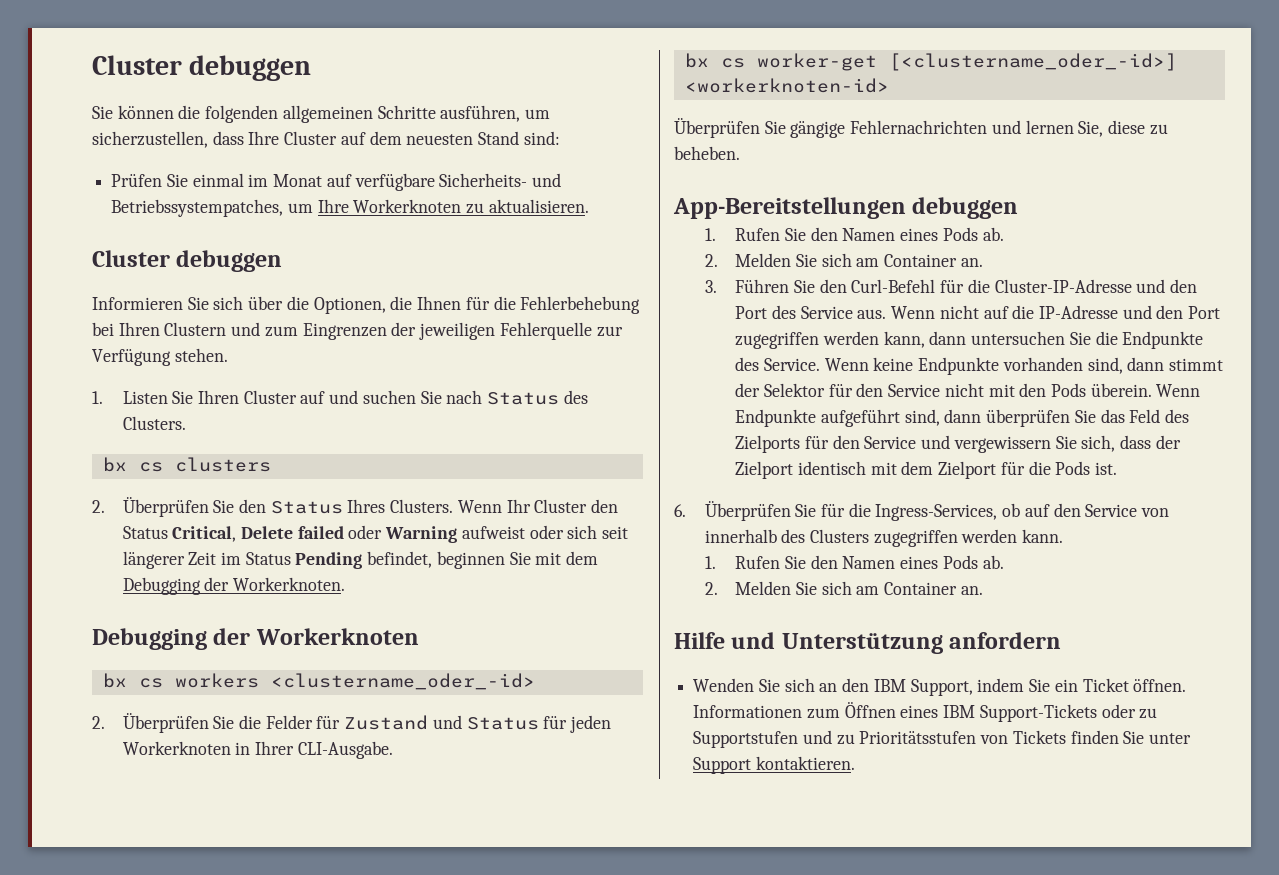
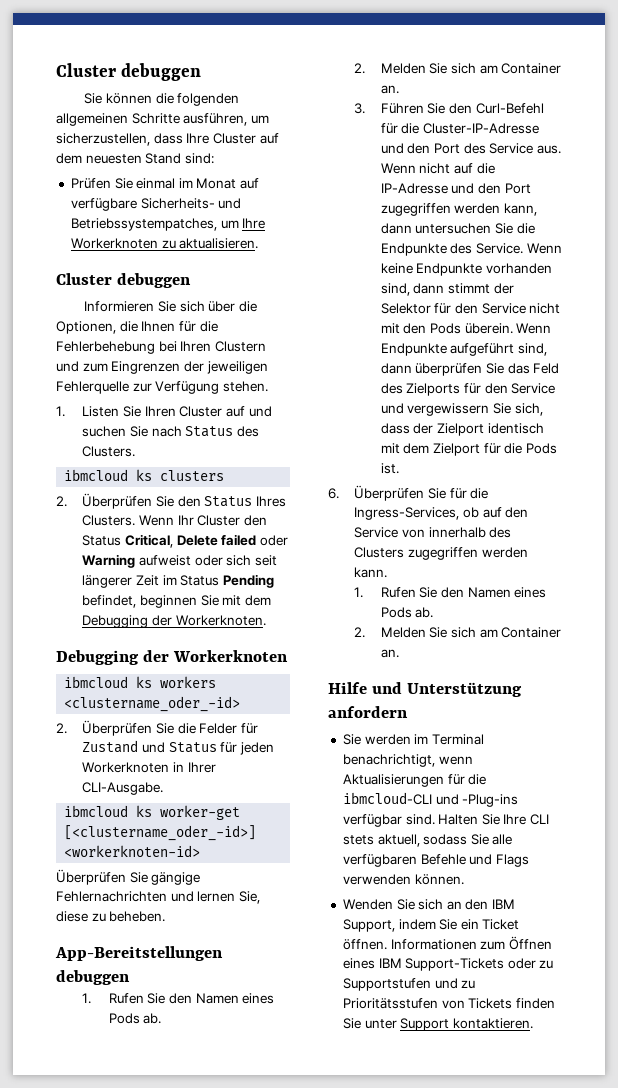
- bx cs clusters
+ ibmcloud ks clusters
- bx cs workers <clustername_oder_-id>
+ ibmcloud ks workers <clustername_oder_-id>
- bx cs worker-get [<clustername_oder_-id>] <workerknoten-id>
+ ibmcloud ks worker-get [<clustername_oder_-id>] <workerknoten-id>
+ Sie werden im Terminal benachrichtigt, wenn Aktualisierungen für die ibmcloud-CLI und -Plug-ins verfügbar sind. Halten Sie Ihre CLI stets aktuell, sodass Sie alle verfügbaren Befehle und Flags verwenden können.

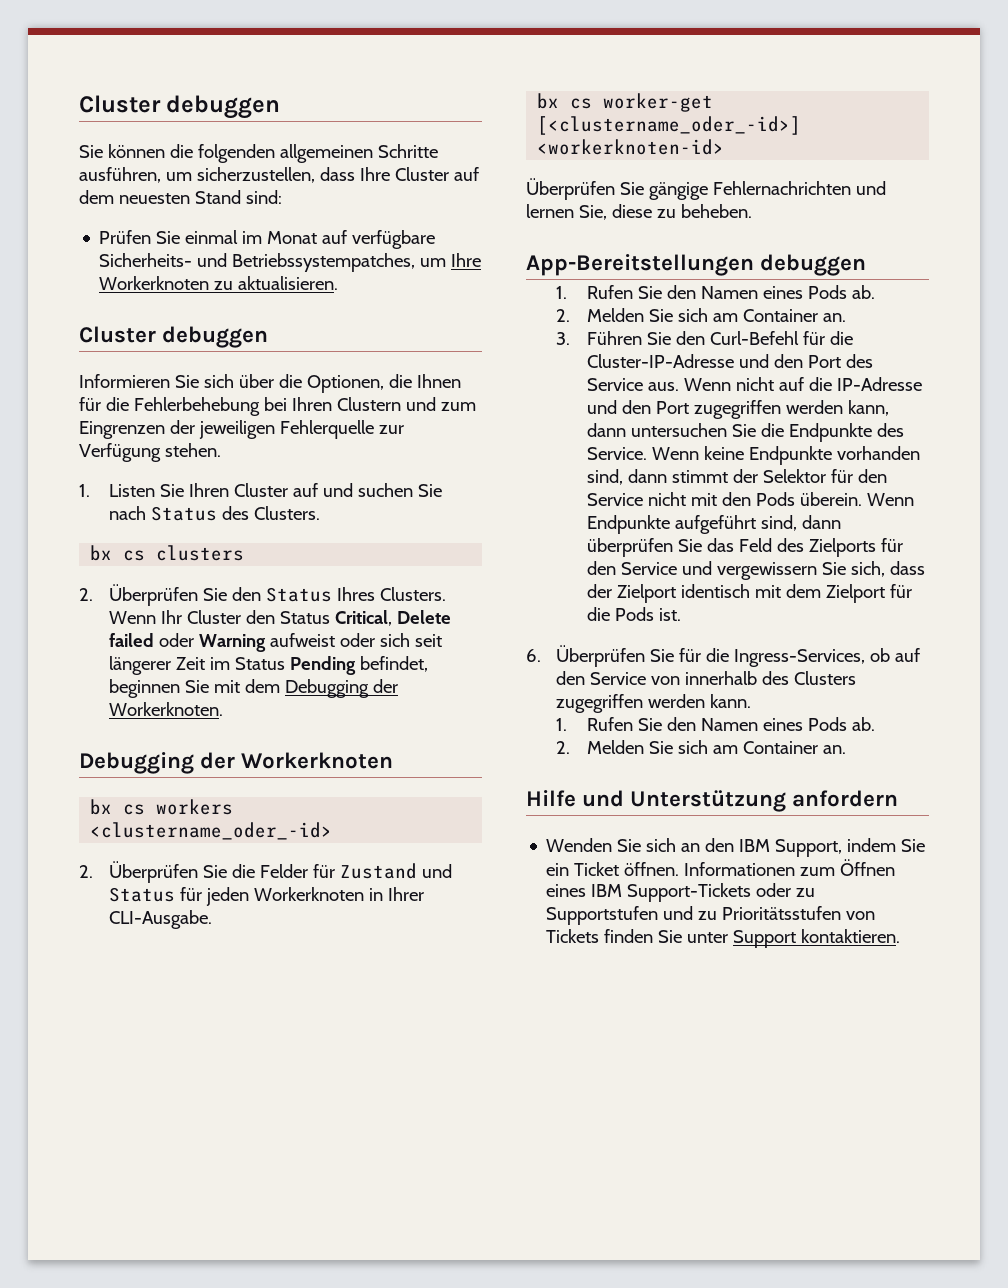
- ibmcloud ks clusters
+ bx cs clusters
- ibmcloud ks workers <clustername_oder_-id>
+ bx cs workers <clustername_oder_-id>
- ibmcloud ks worker-get [<clustername_oder_-id>] <workerknoten-id>
+ bx cs worker-get [<clustername_oder_-id>] <workerknoten-id>
- Sie werden im Terminal benachrichtigt, wenn Aktualisierungen für die ibmcloud-CLI und -Plug-ins verfügbar sind. Halten Sie Ihre CLI stets aktuell, sodass Sie alle verfügbaren Befehle und Flags verwenden können.

